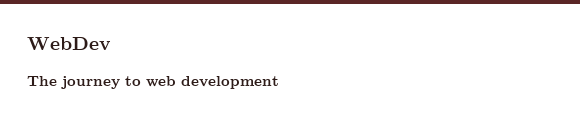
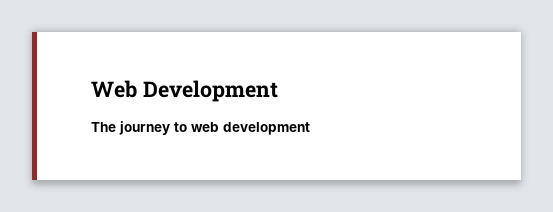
- WebDev
+ Web Development

